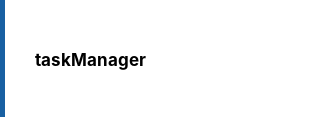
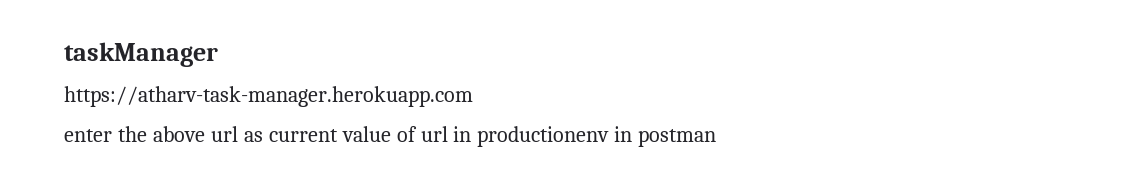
+ https://atharv-task-manager.herokuapp.com
+ enter the above url as current value of url in productionenv in postman

